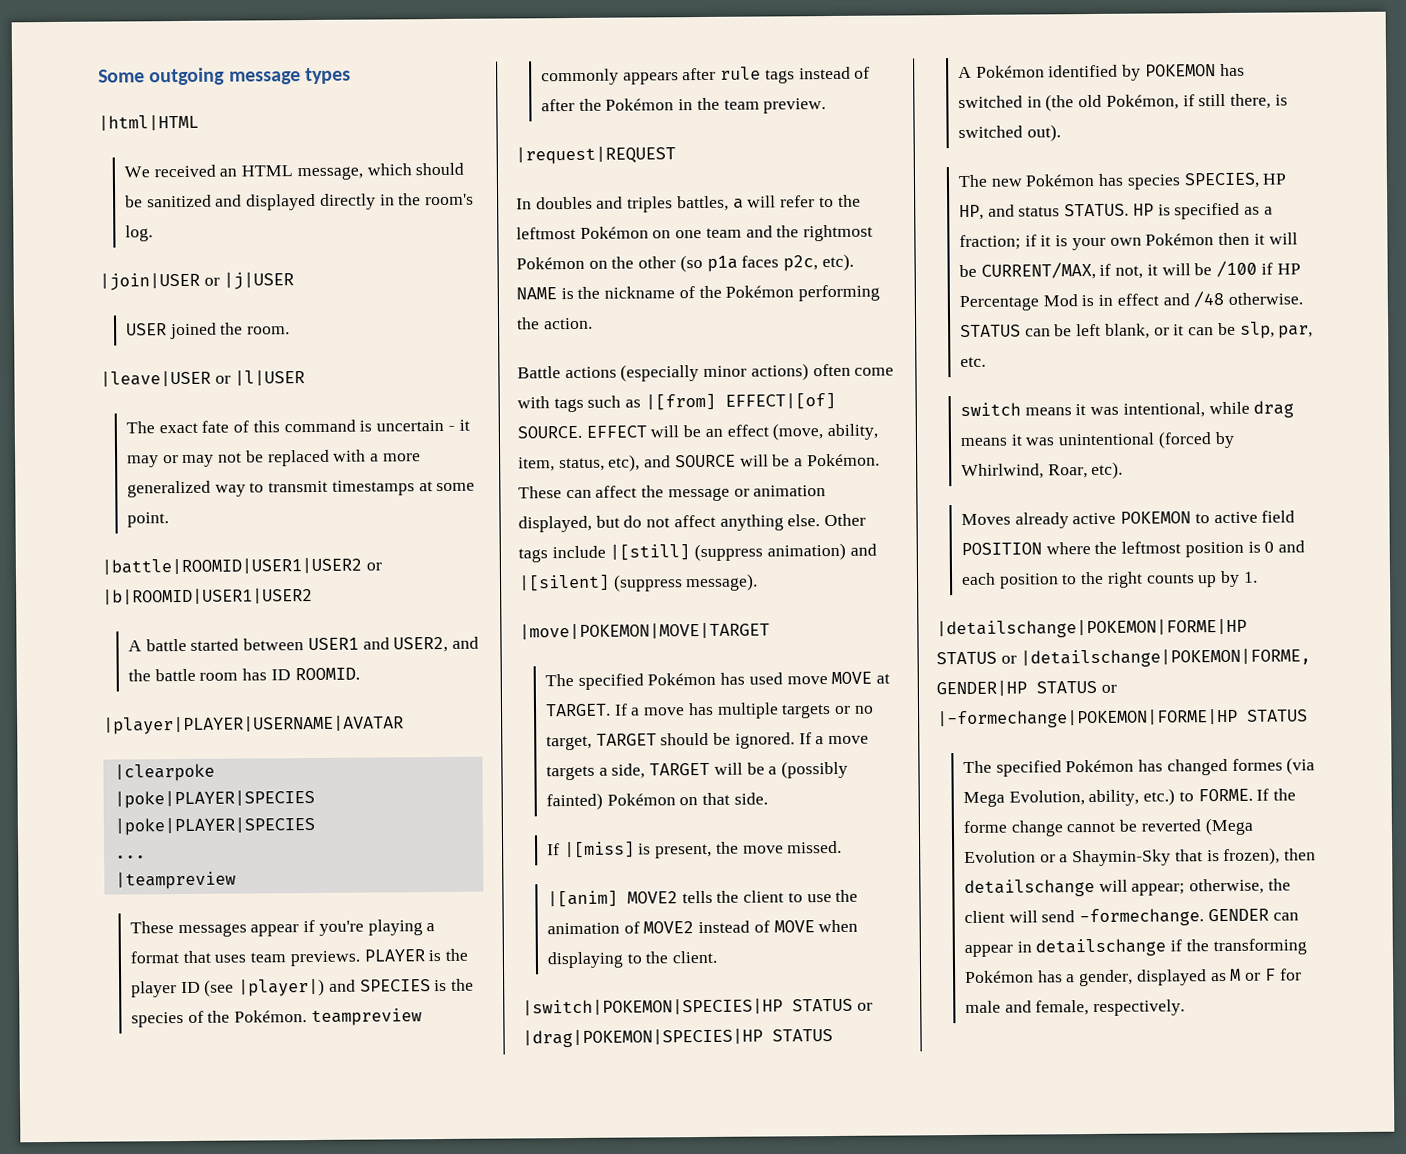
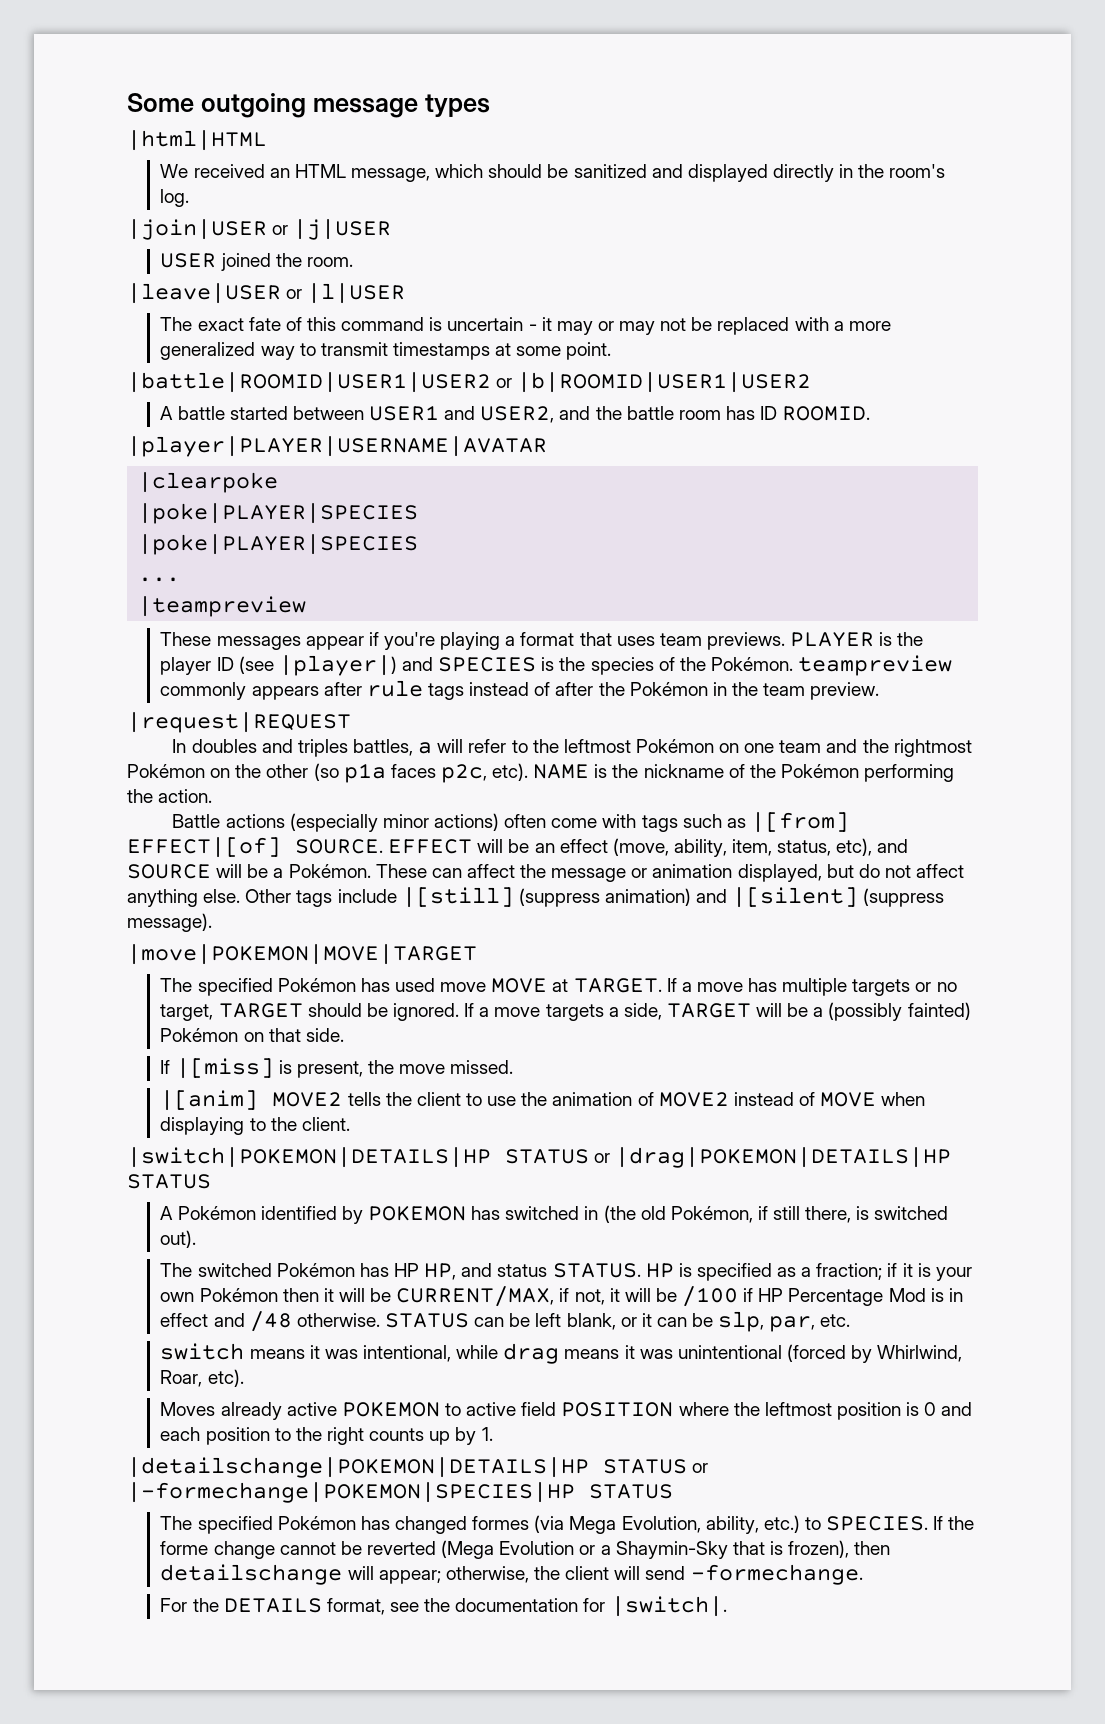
- |switch|POKEMON|SPECIES|HP STATUS or |drag|POKEMON|SPECIES|HP STATUS
+ |switch|POKEMON|DETAILS|HP STATUS or |drag|POKEMON|DETAILS|HP STATUS
- The new Pokémon has species SPECIES, HP HP, and status STATUS.
+ The switched Pokémon has HP HP, and status STATUS.
- |detailschange|POKEMON|FORME|HP STATUS or |detailschange|POKEMON|FORME, GENDER|HP STATUS or |-formechange|POKEMON|FORME|HP STATUS
+ |detailschange|POKEMON|DETAILS|HP STATUS or |-formechange|POKEMON|SPECIES|HP STATUS
- The specified Pokémon has changed formes (via Mega Evolution, ability, etc.) to FORME.
+ The specified Pokémon has changed formes (via Mega Evolution, ability, etc.) to SPECIES.
- If the forme change cannot be reverted (Mega Evolution or a Shaymin-Sky that is frozen), then detailschange will appear; otherwise, the client will send -formechange. GENDER can appear in detailschange if the transforming Pokémon has a gender, displayed as M or F for male and female, respectively.
+ If the forme change cannot be reverted (Mega Evolution or a Shaymin-Sky that is frozen), then detailschange will appear; otherwise, the client will send -formechange.
+ For the DETAILS format, see the documentation for |switch|.

